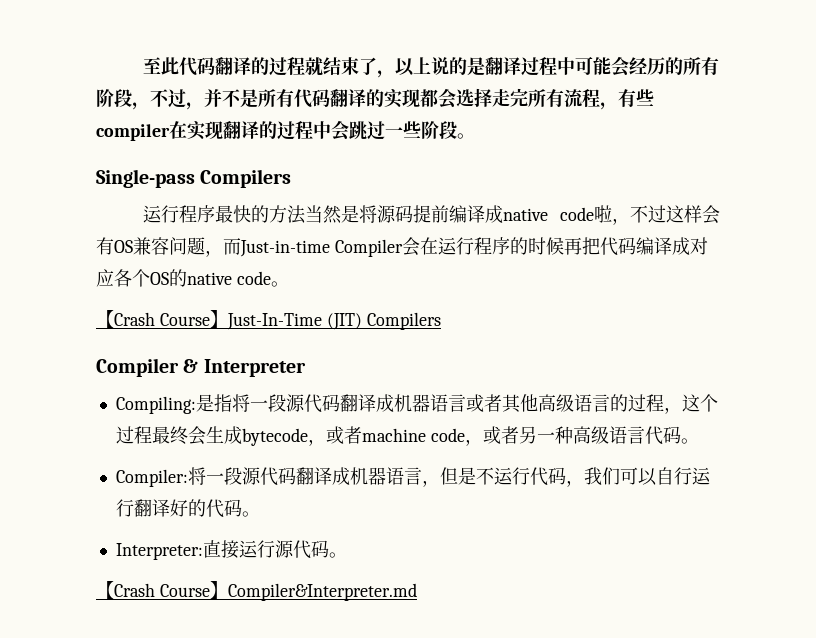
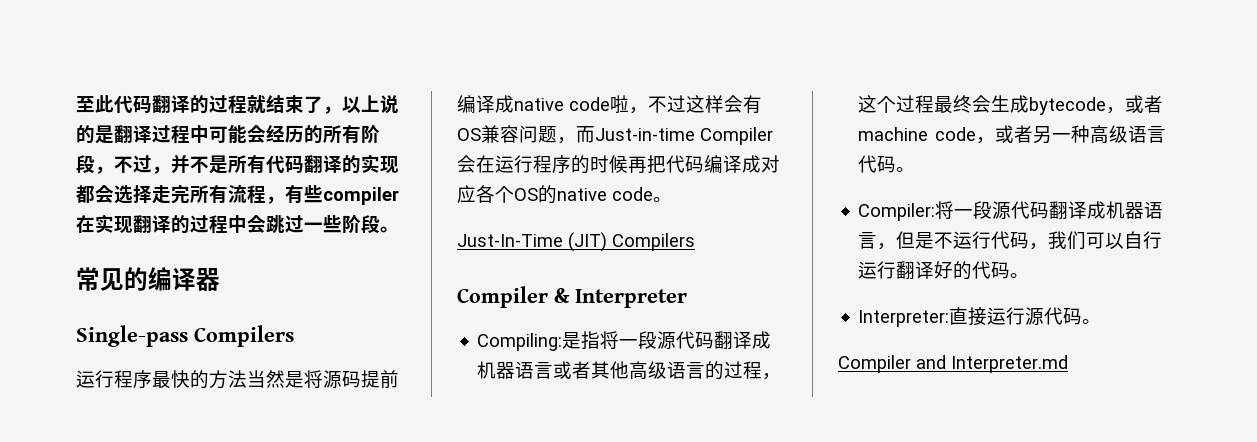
+ 常见的编译器
- 【Crash Course】Just-In-Time (JIT) Compilers
+ Just-In-Time (JIT) Compilers
- 【Crash Course】Compiler&Interpreter.md
+ Compiler and Interpreter.md

